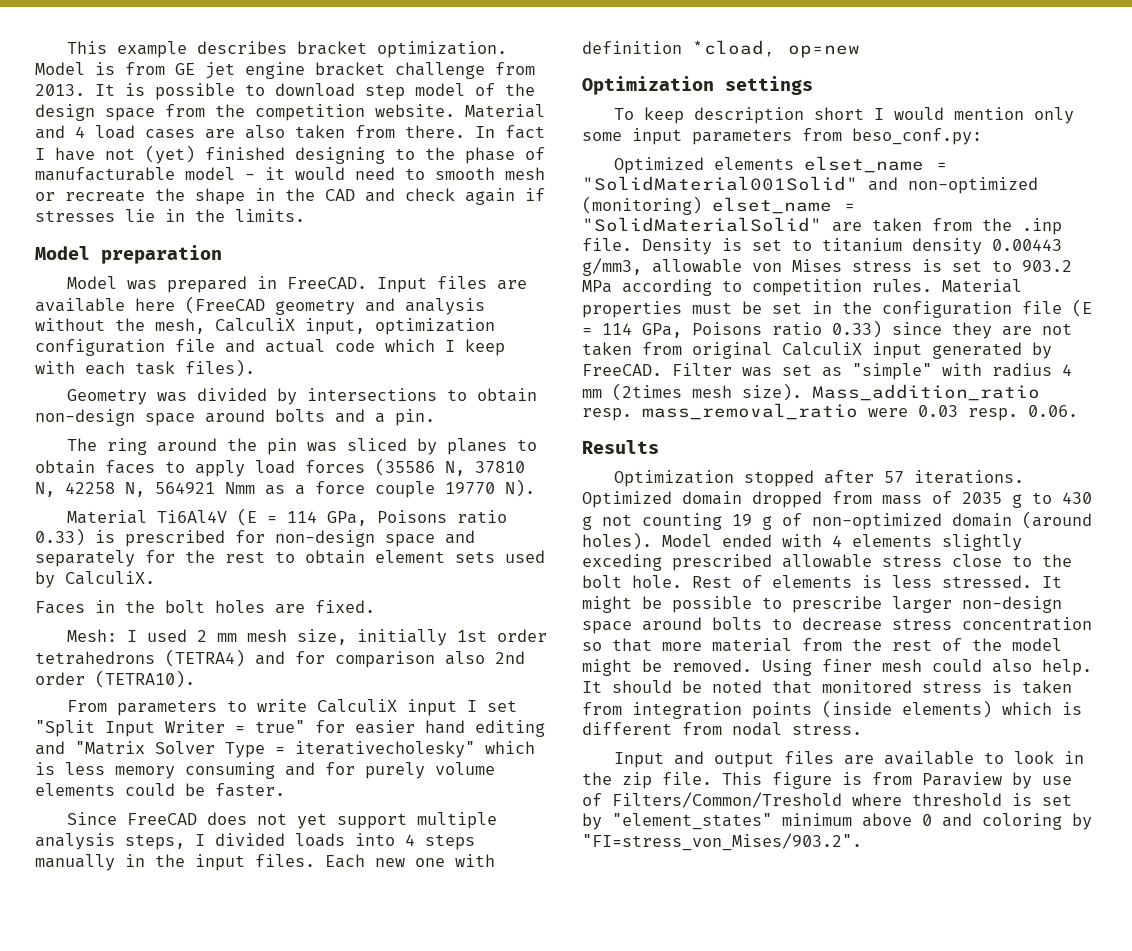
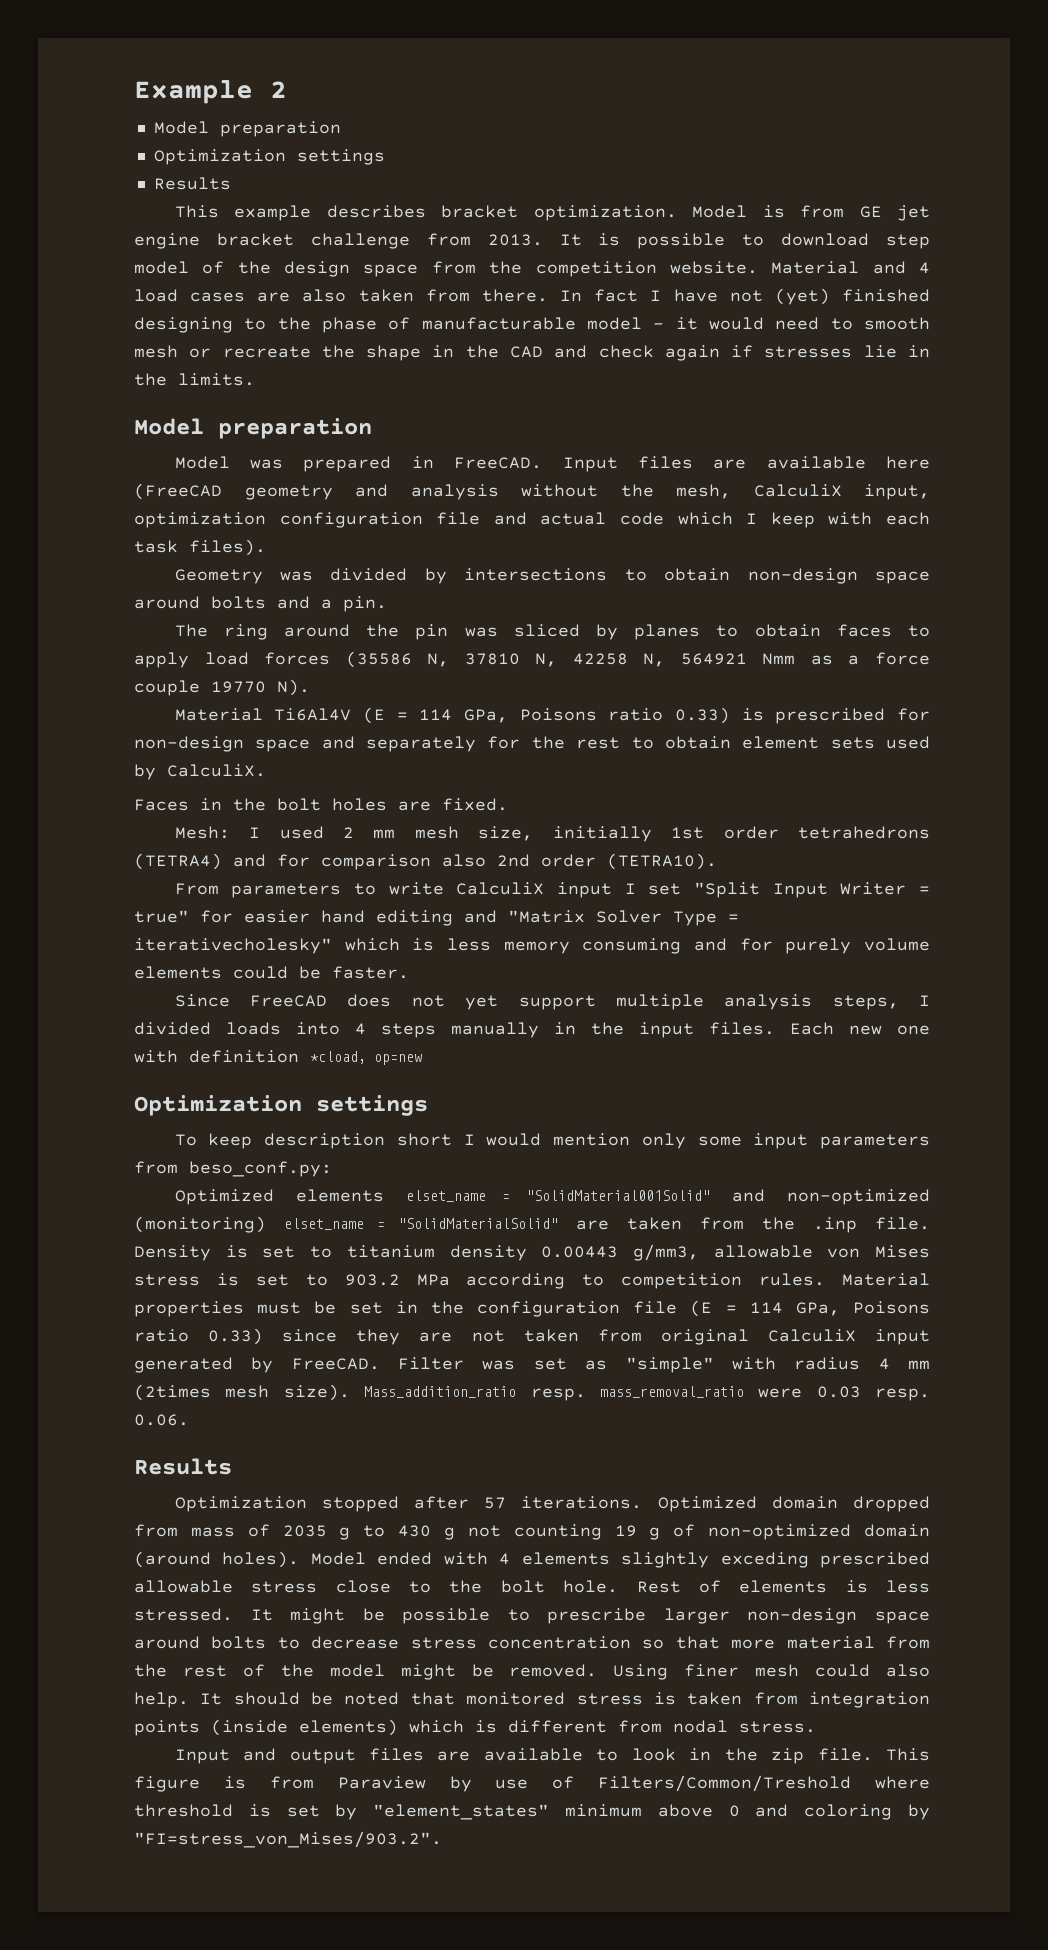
+ Example 2
+ Model preparation
+ Optimization settings
+ Results

